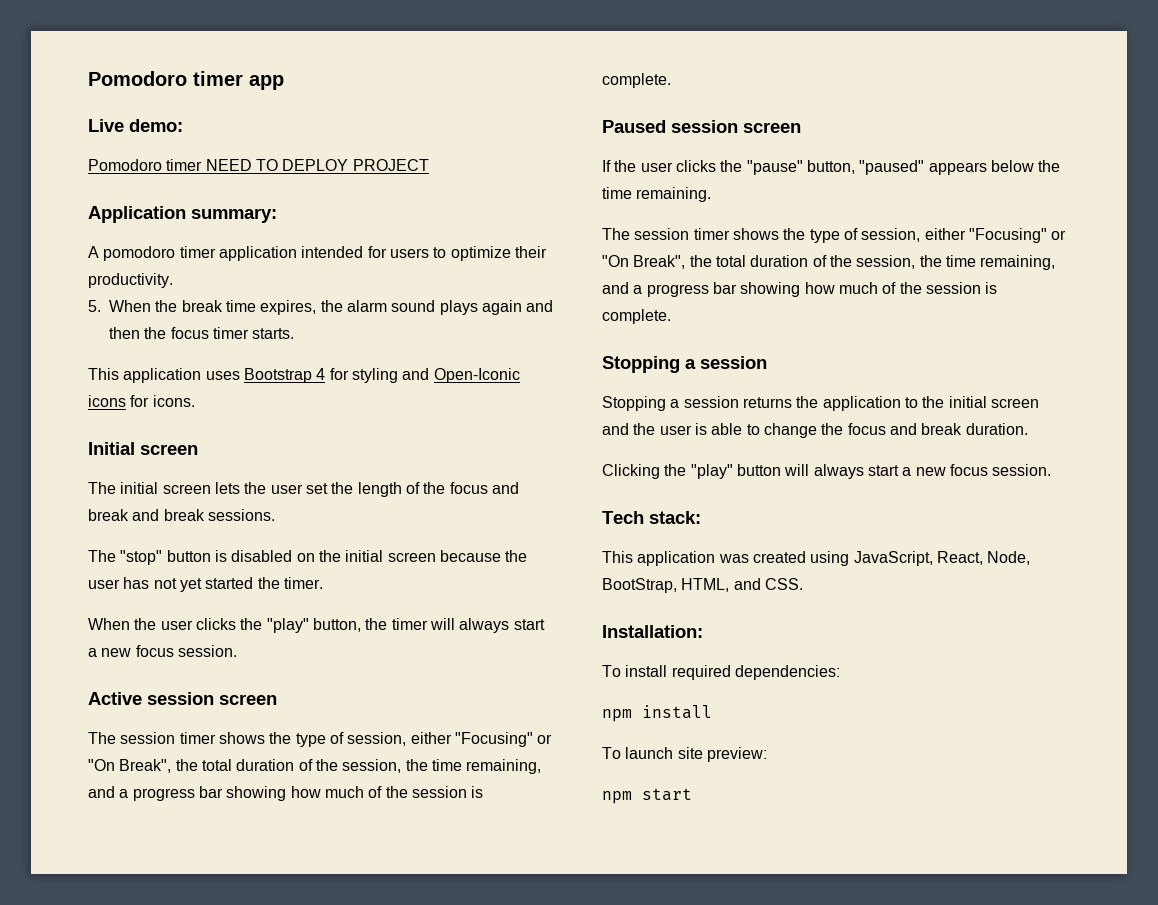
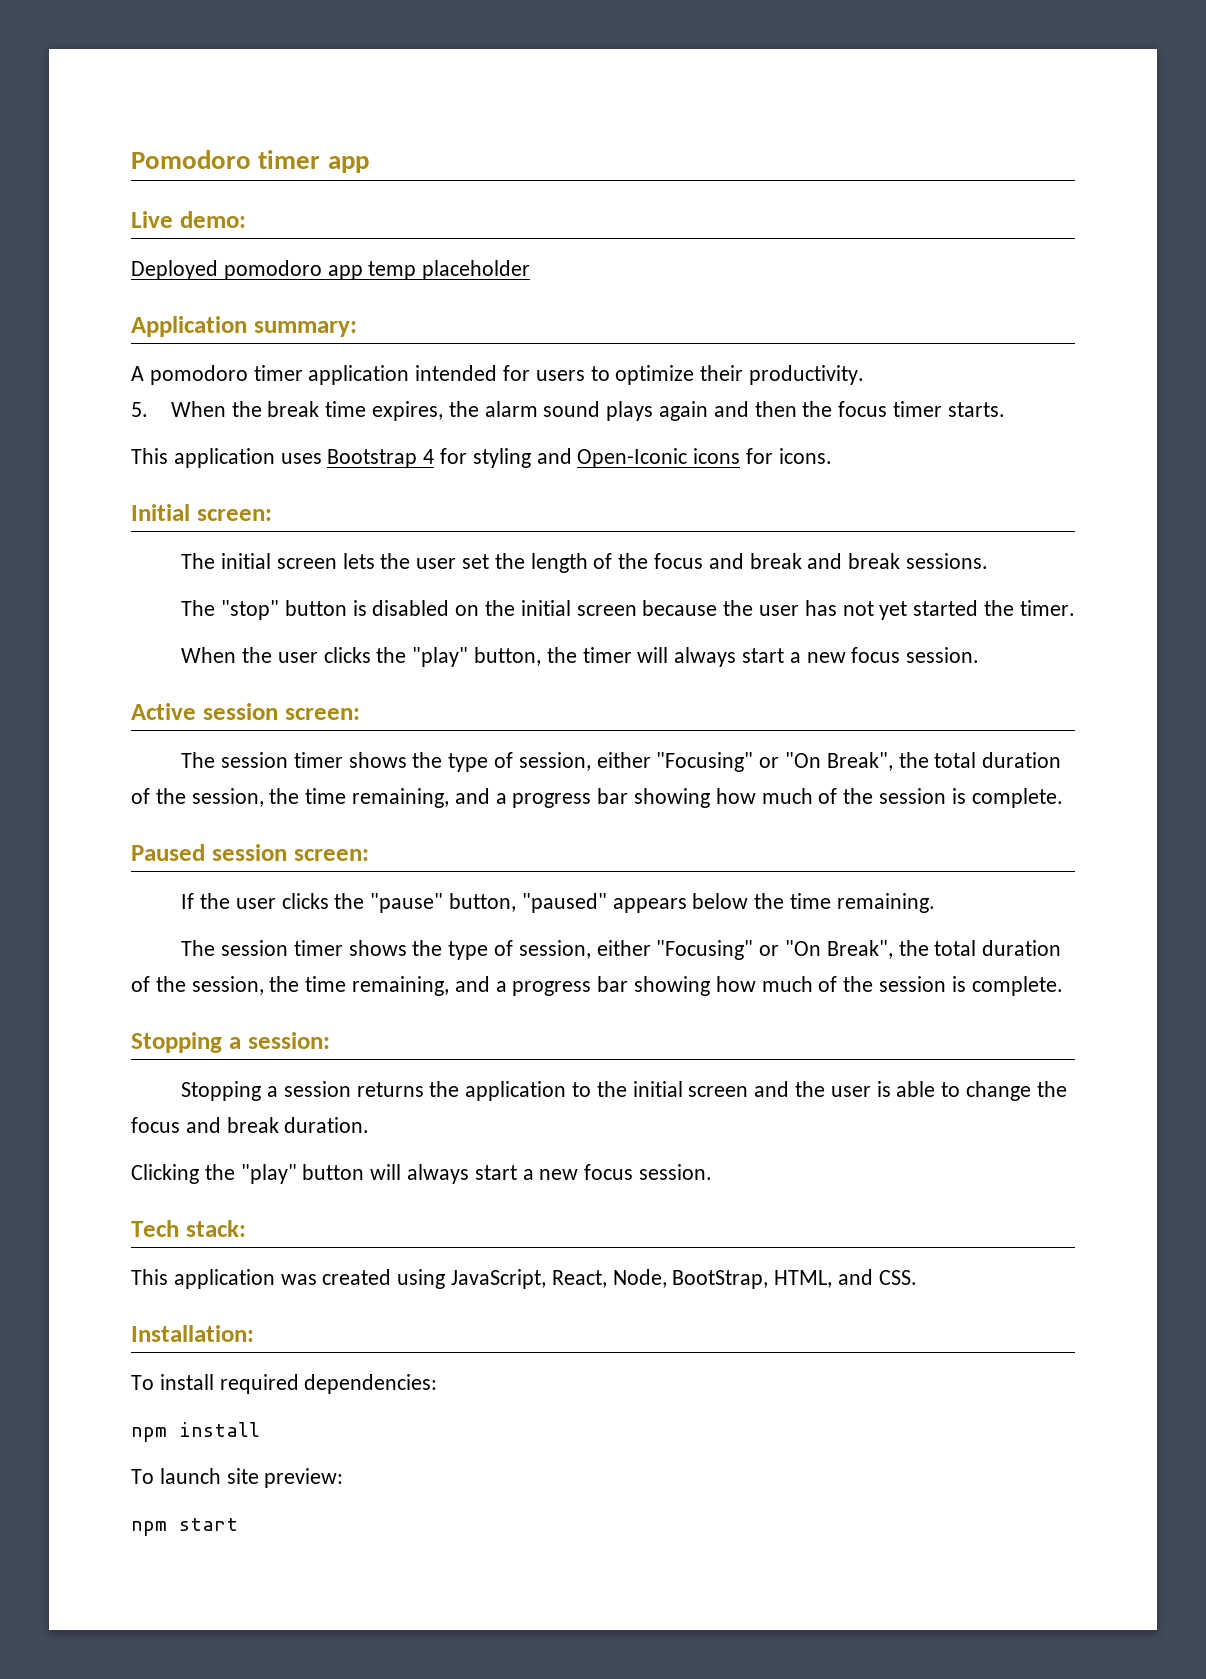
- Pomodoro timer NEED TO DEPLOY PROJECT
+ Deployed pomodoro app temp placeholder
- Initial screen
+ Initial screen:
- Active session screen
+ Active session screen:
- Paused session screen
+ Paused session screen:
  If the user clicks the "pause" button, "paused" appears below the time remaining.
  The session timer shows the type of session, either "Focusing" or "On Break", the total duration of the session, the time remaining, and a progress bar showing how much of the session is complete.
- Stopping a session
+ Stopping a session:

